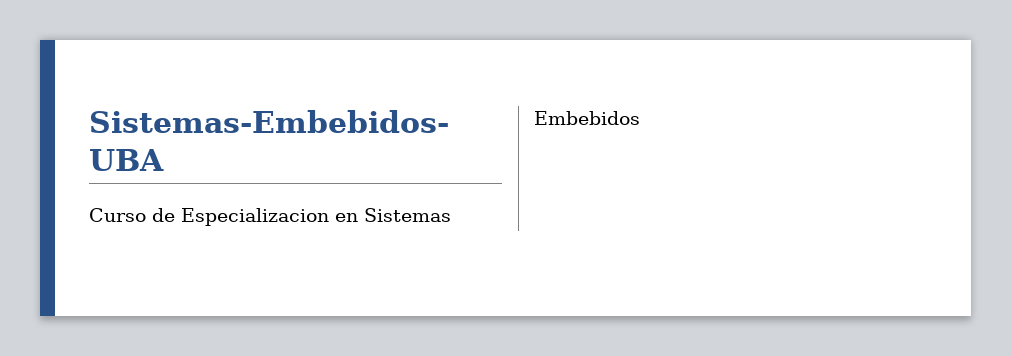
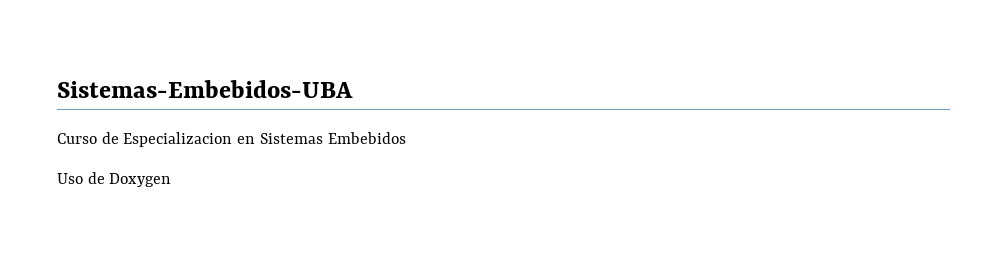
+ Uso de Doxygen

